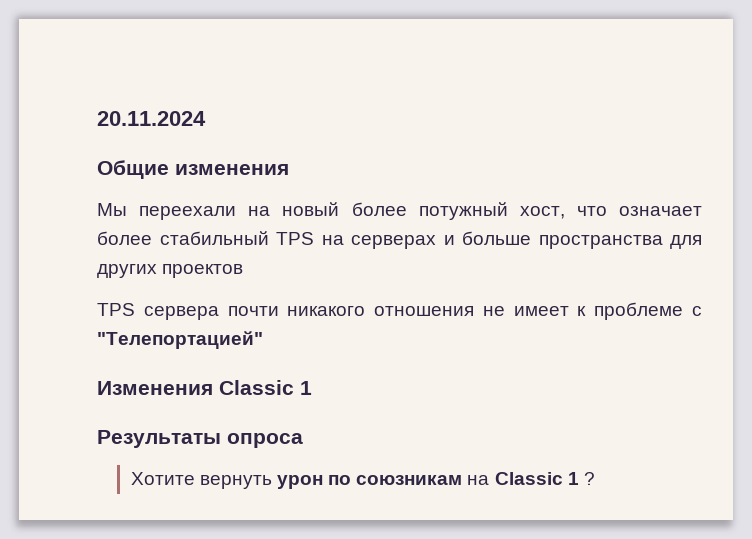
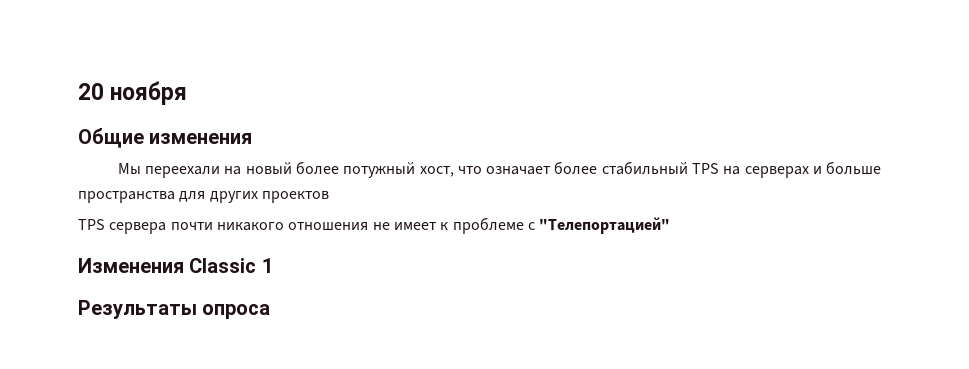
- 20.11.2024
+ 20 ноября
- Хотите вернуть урон по союзникам на Classic 1 ?

